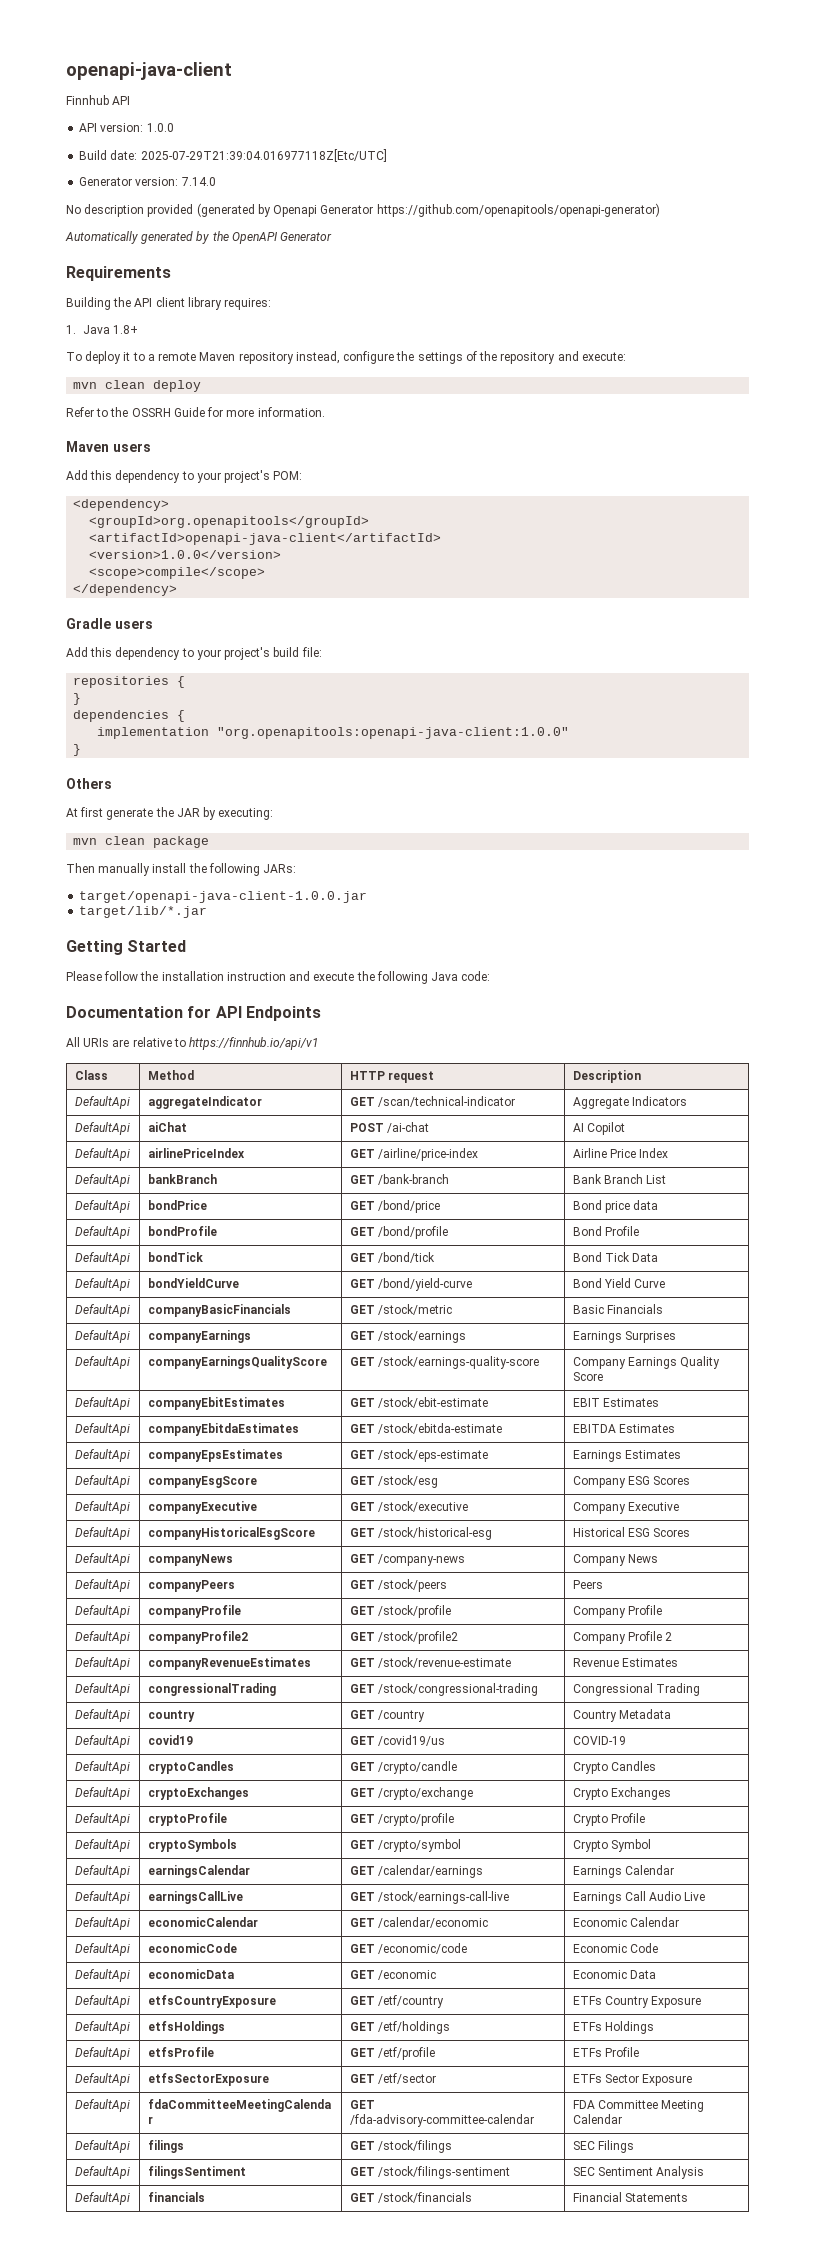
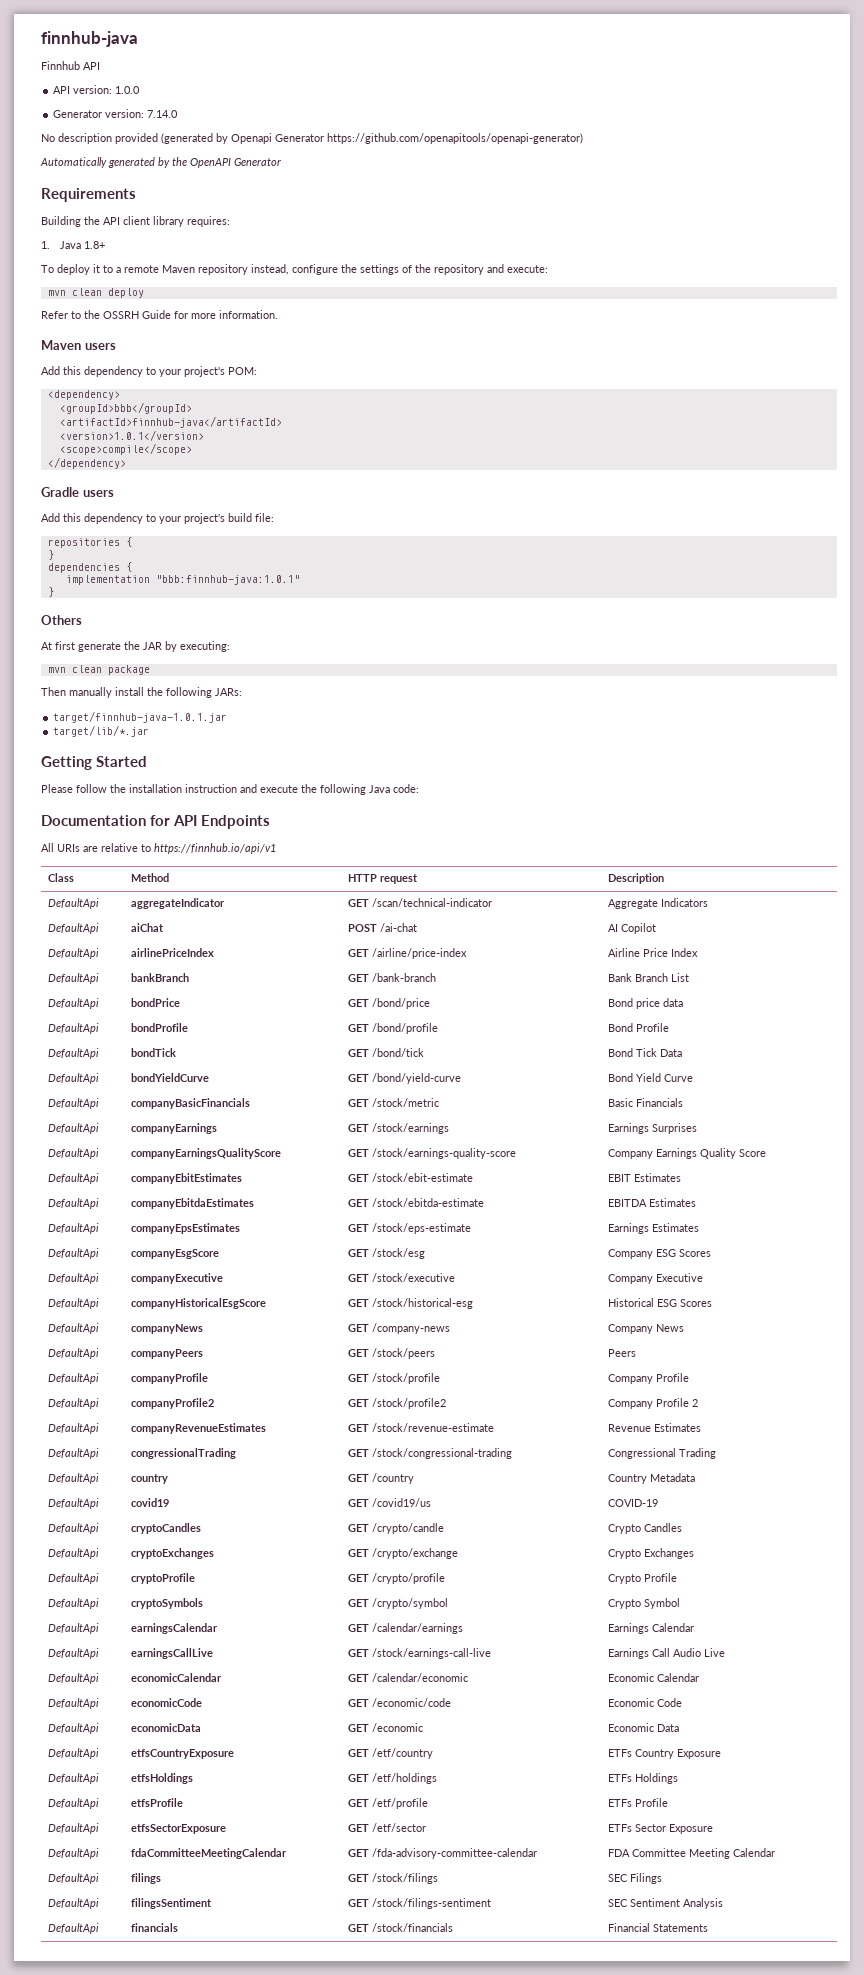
- openapi-java-client
+ finnhub-java
- Build date: 2025-07-29T21:39:04.016977118Z[Etc/UTC]
- <groupId>org.openapitools</groupId>
- <artifactId>openapi-java-client</artifactId>
- <version>1.0.0</version>
+ <groupId>bbb</groupId>
+ <artifactId>finnhub-java</artifactId>
+ <version>1.0.1</version>
- implementation "org.openapitools:openapi-java-client:1.0.0"
+ implementation "bbb:finnhub-java:1.0.1"
- target/openapi-java-client-1.0.0.jar
+ target/finnhub-java-1.0.1.jar

